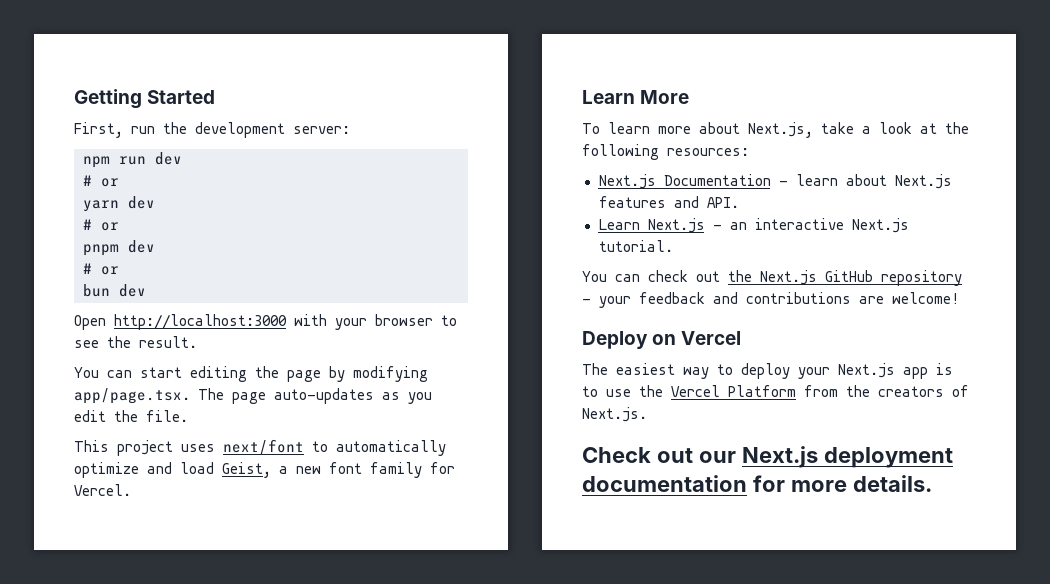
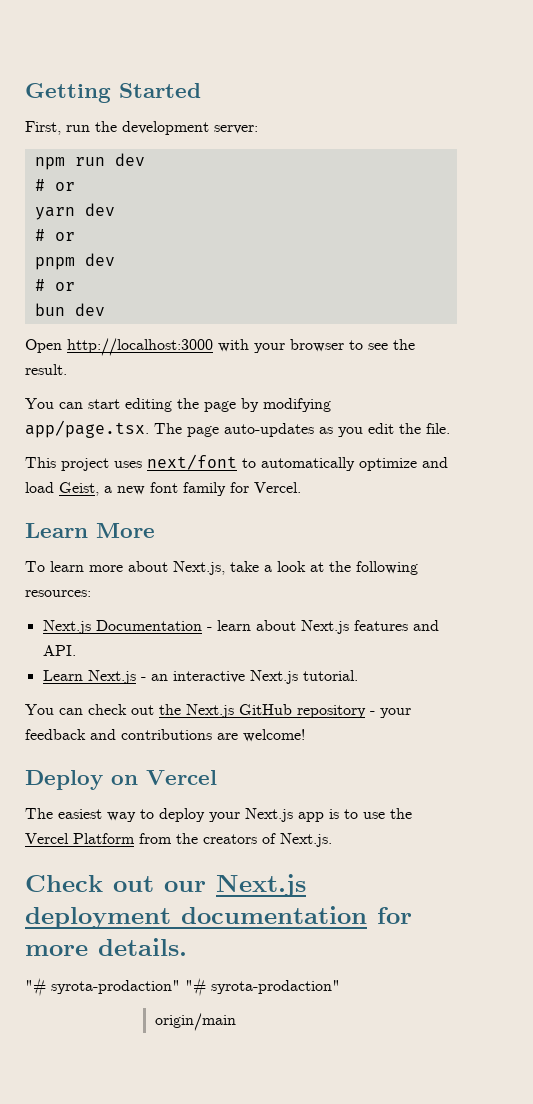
+ "# syrota-prodaction" "# syrota-prodaction"
+ origin/main

